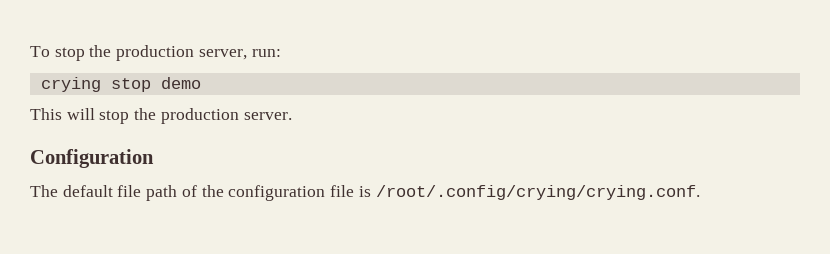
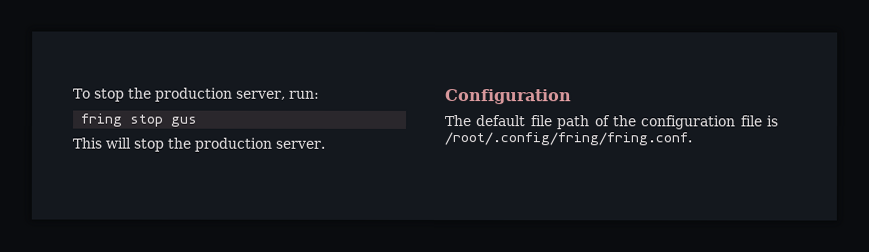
- crying stop demo
+ fring stop gus
- The default file path of the configuration file is /root/.config/crying/crying.conf.
+ The default file path of the configuration file is /root/.config/fring/fring.conf.

